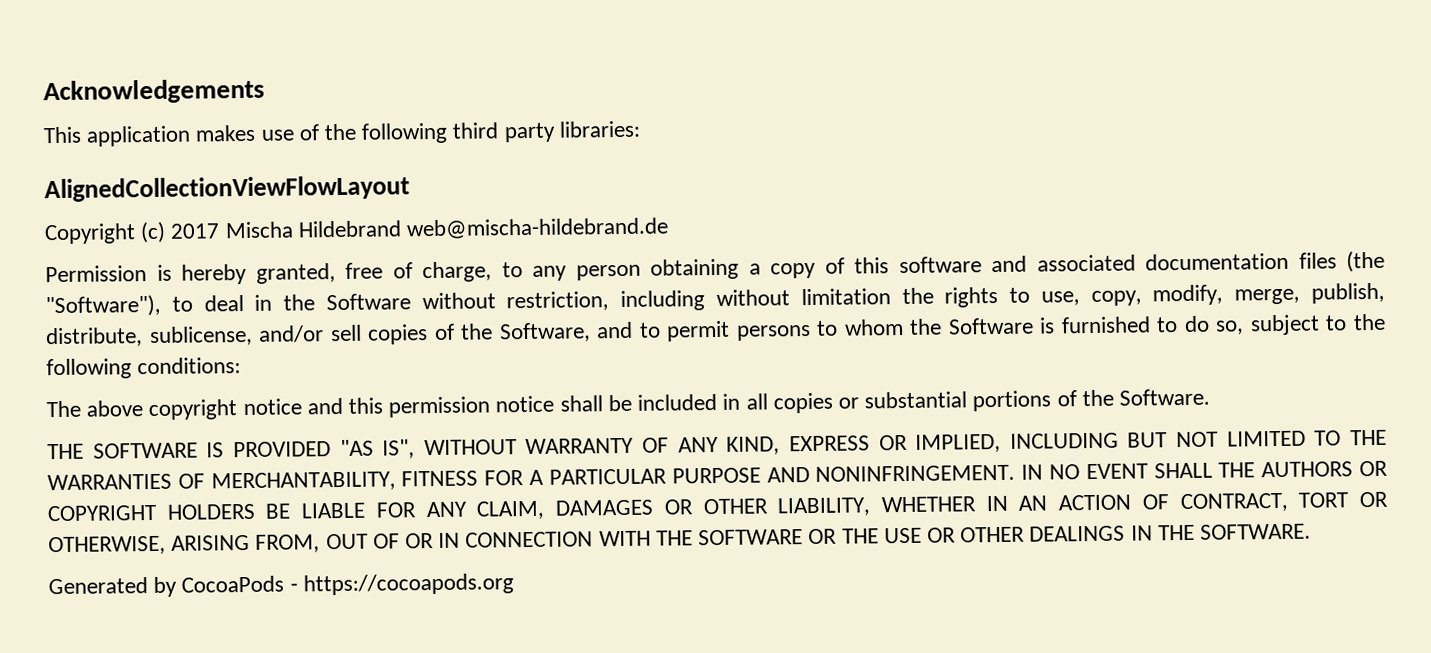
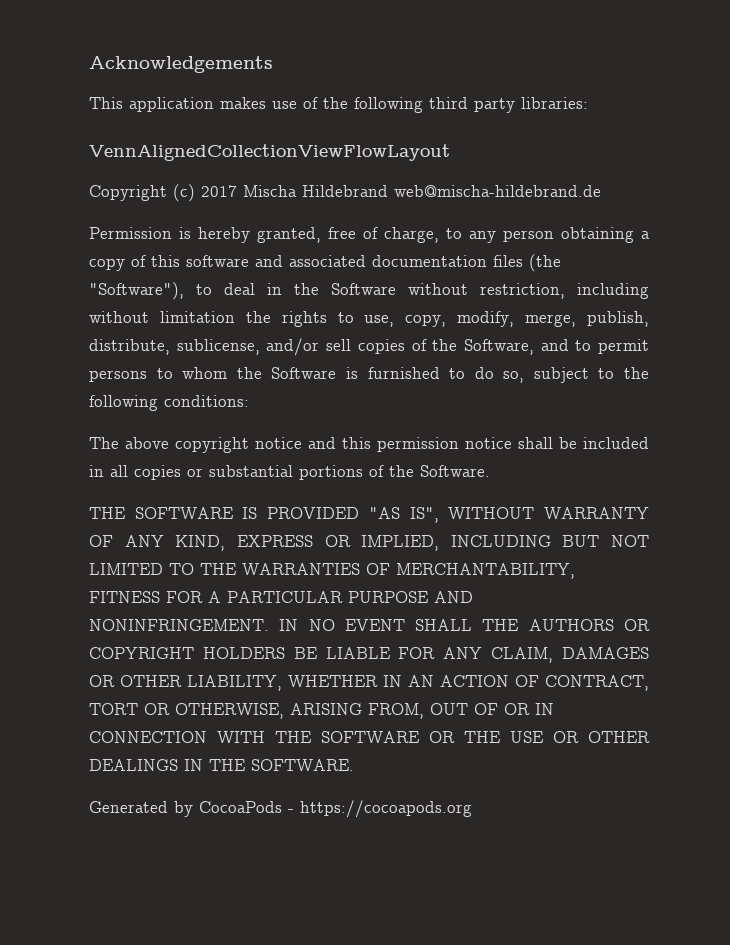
- AlignedCollectionViewFlowLayout
+ VennAlignedCollectionViewFlowLayout

